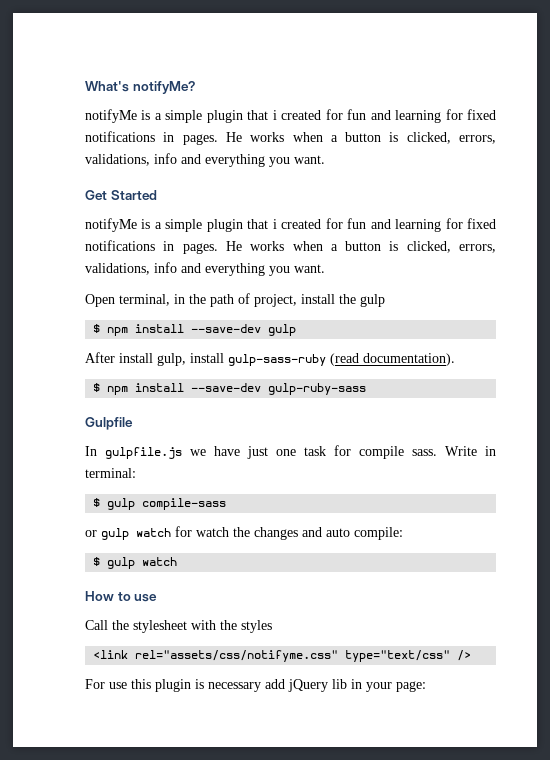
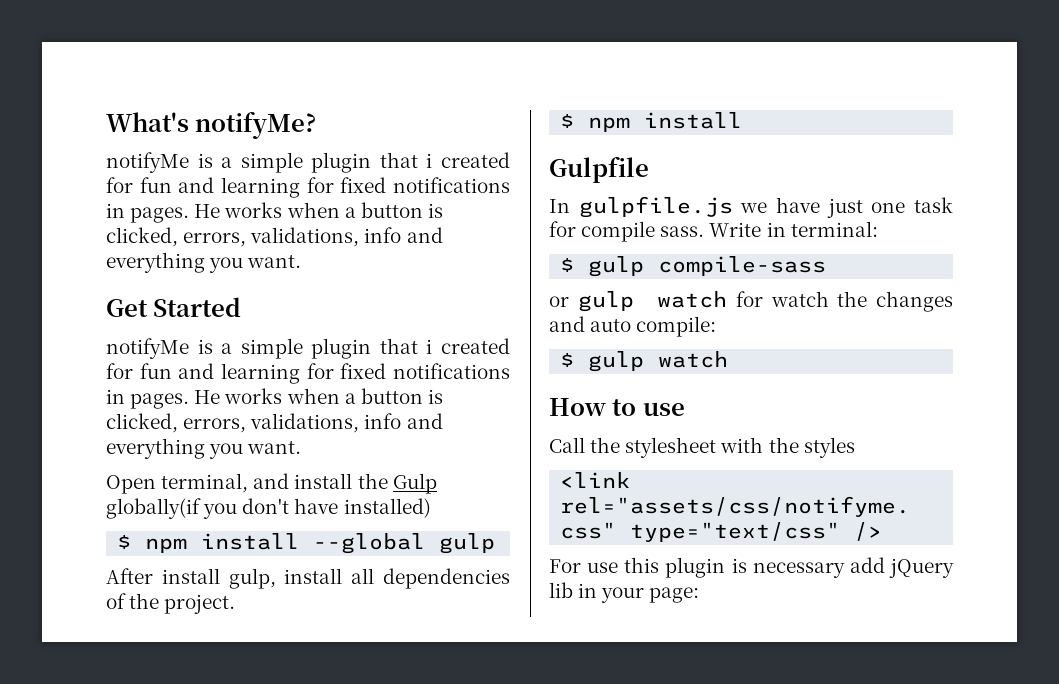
- Open terminal, in the path of project, install the gulp
- $ npm install --save-dev gulp
+ Open terminal, and install the Gulp globally(if you don't have installed)
+ $ npm install --global gulp
- After install gulp, install gulp-sass-ruby (read documentation).
- $ npm install --save-dev gulp-ruby-sass
+ After install gulp, install all dependencies of the project.
+ $ npm install

